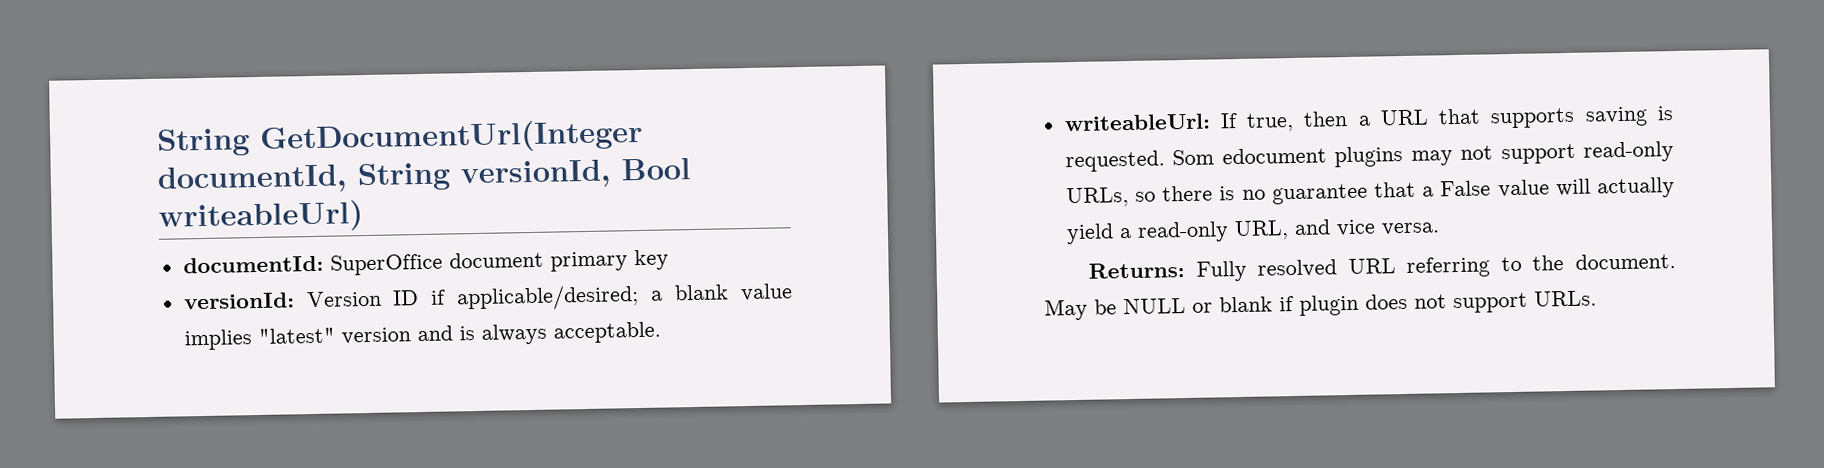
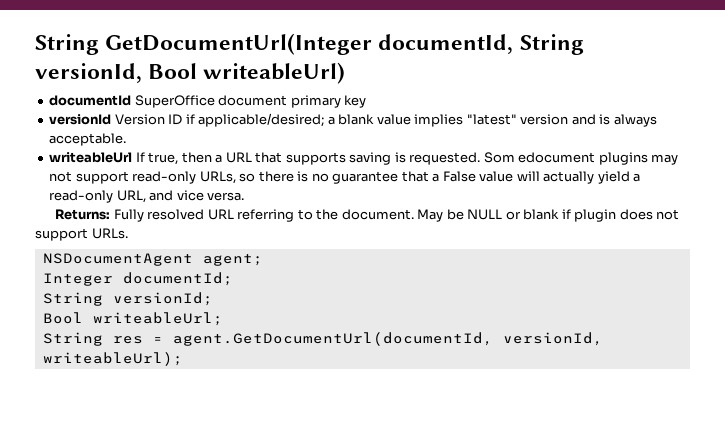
- documentId: SuperOffice document primary key
+ documentId SuperOffice document primary key
- versionId: Version ID if applicable/desired; a blank value implies "latest" version and is always acceptable.
+ versionId Version ID if applicable/desired; a blank value implies "latest" version and is always acceptable.
- writeableUrl: If true, then a URL that supports saving is requested.
+ writeableUrl If true, then a URL that supports saving is requested.
+ NSDocumentAgent agent;
+ Integer documentId;
+ String versionId;
+ Bool writeableUrl;
+ String res = agent.GetDocumentUrl(documentId, versionId, writeableUrl);

